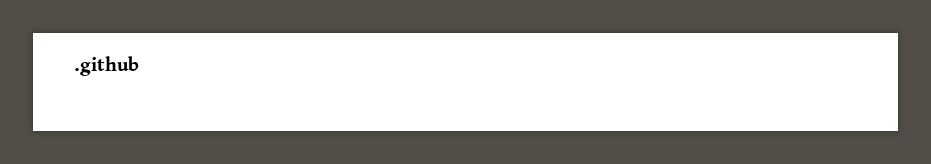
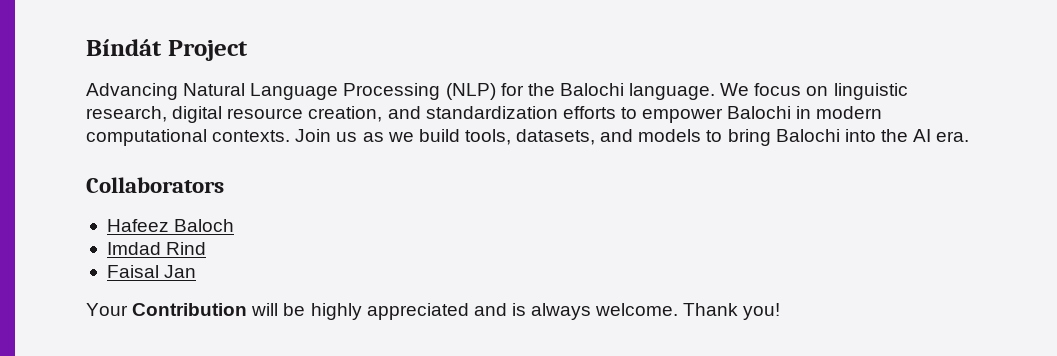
- .github
+ Bíndát Project
+ Advancing Natural Language Processing (NLP) for the Balochi language. We focus on linguistic research, digital resource creation, and standardization efforts to empower Balochi in modern computational contexts. Join us as we build tools, datasets, and models to bring Balochi into the AI era.
+ Collaborators
+ Hafeez Baloch
+ Imdad Rind
+ Faisal Jan
+ Your Contribution will be highly appreciated and is always welcome. Thank you!

